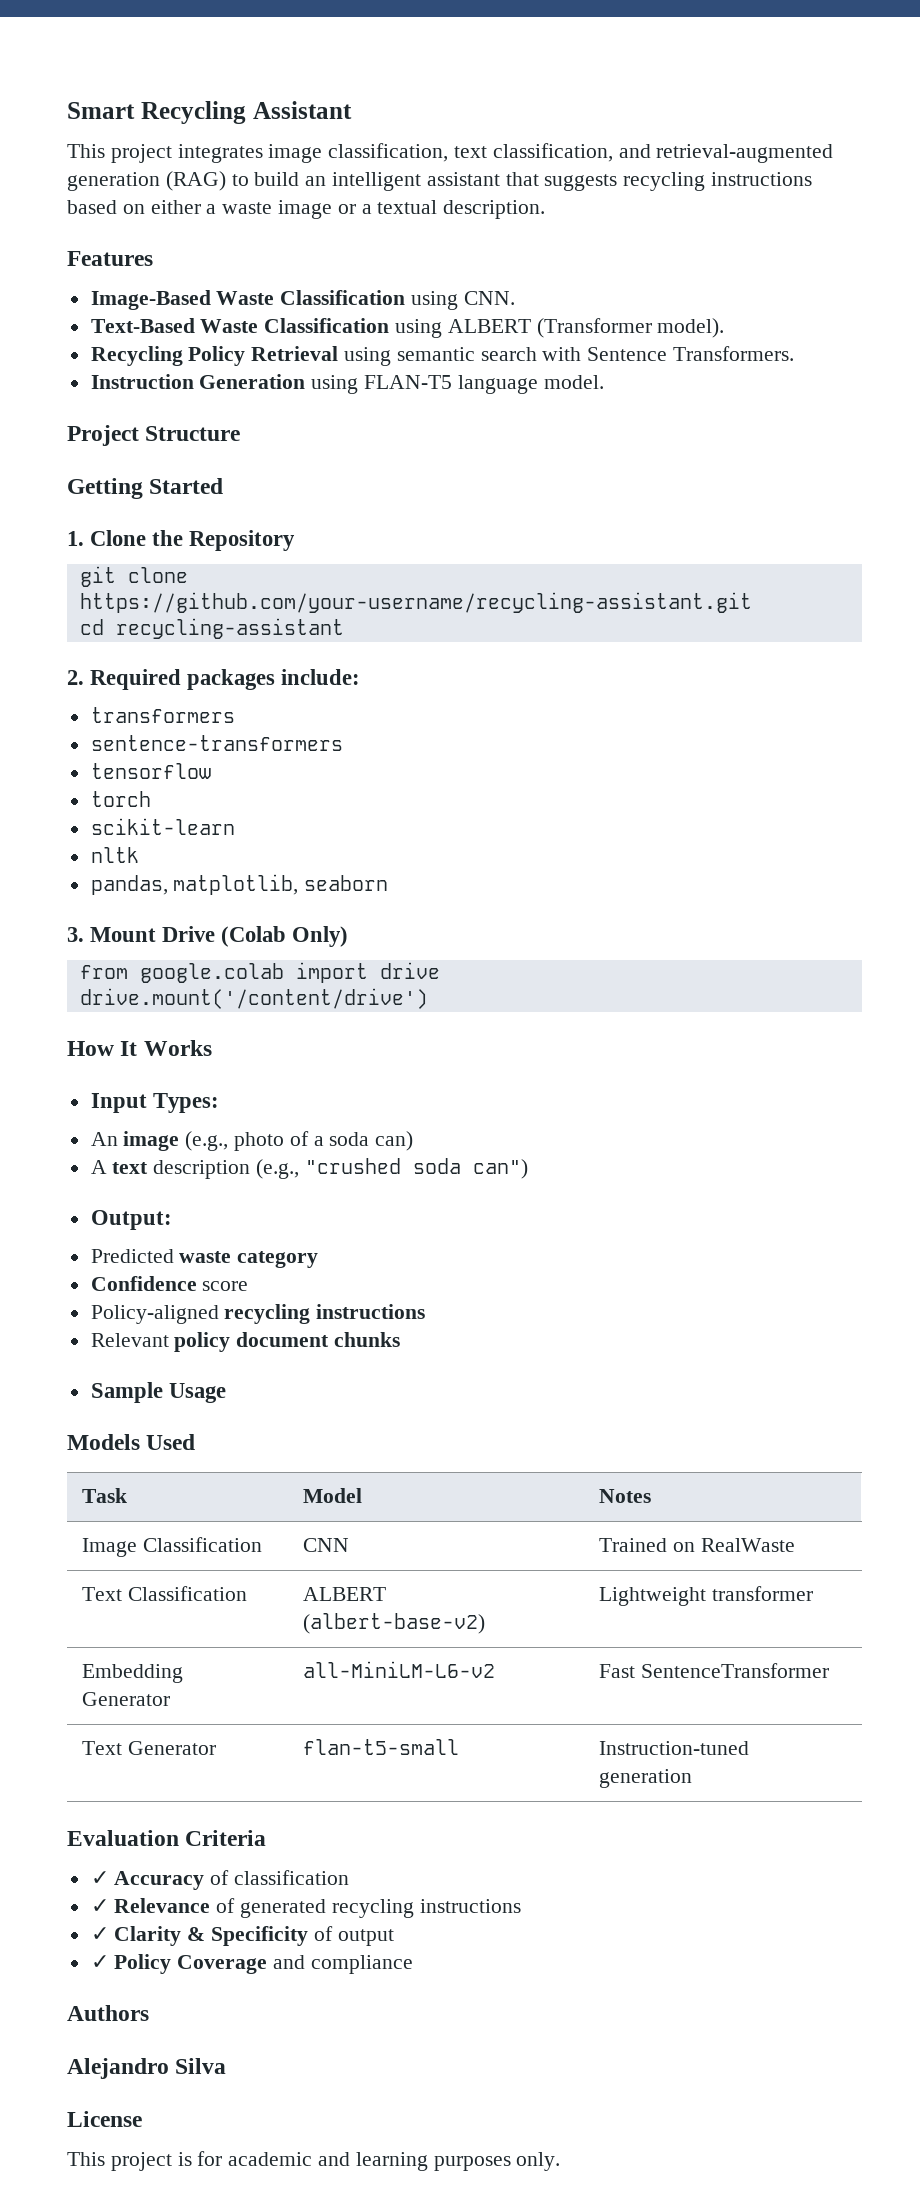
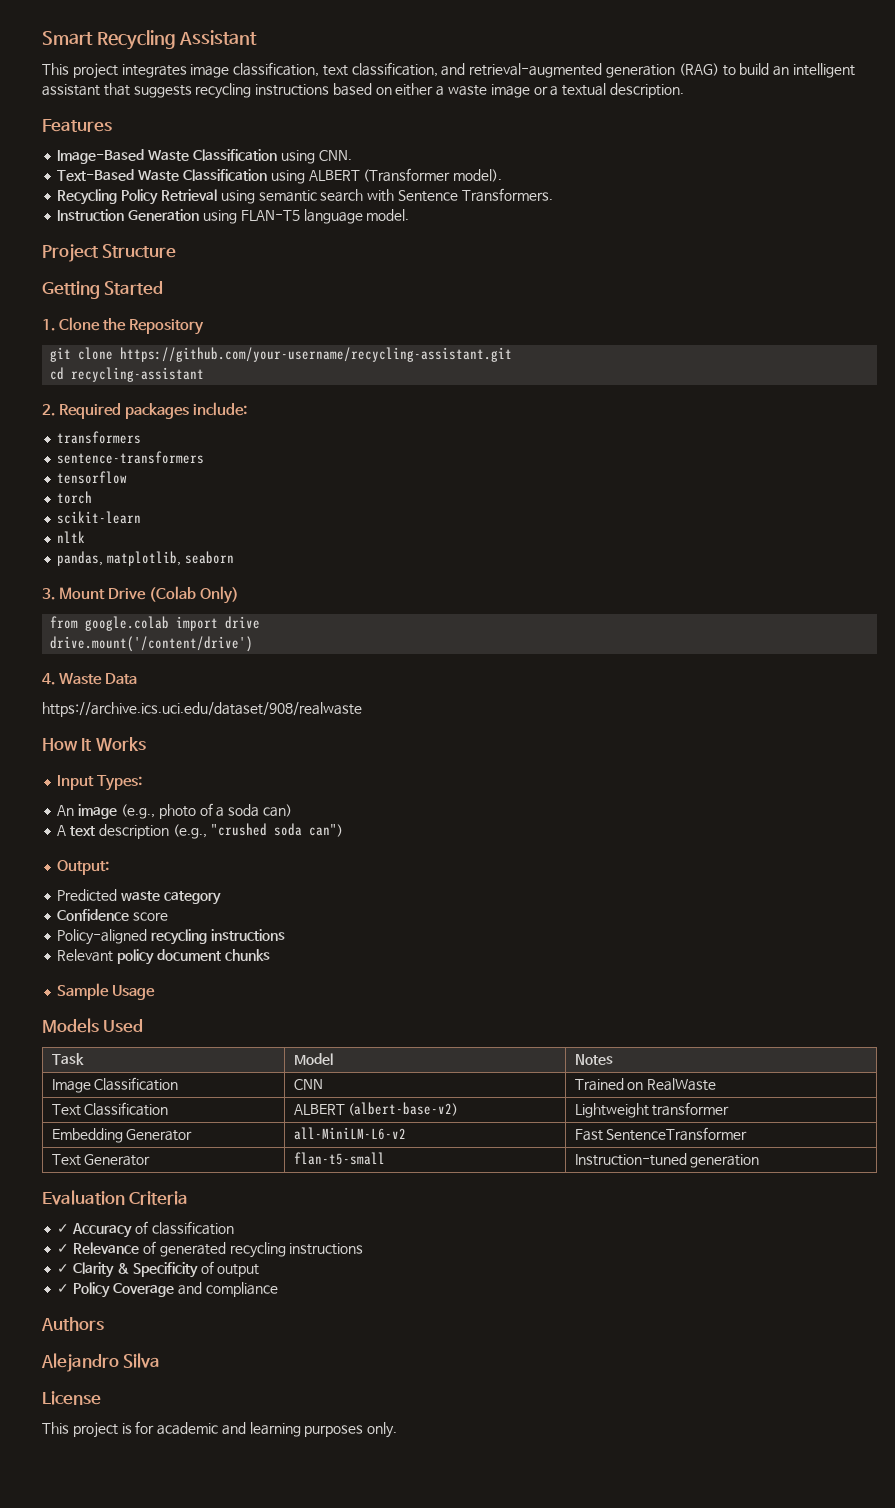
+ 4. Waste Data
+ https://archive.ics.uci.edu/dataset/908/realwaste

